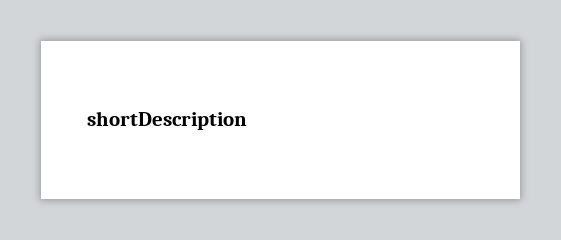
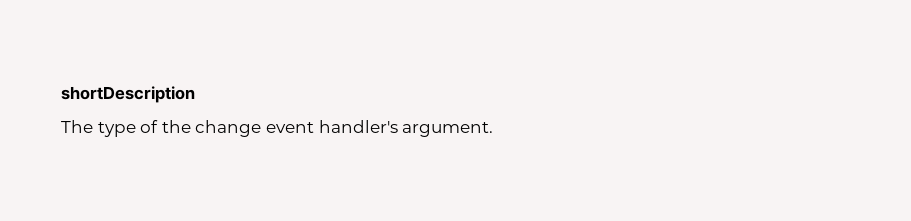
+ The type of the change event handler's argument.

